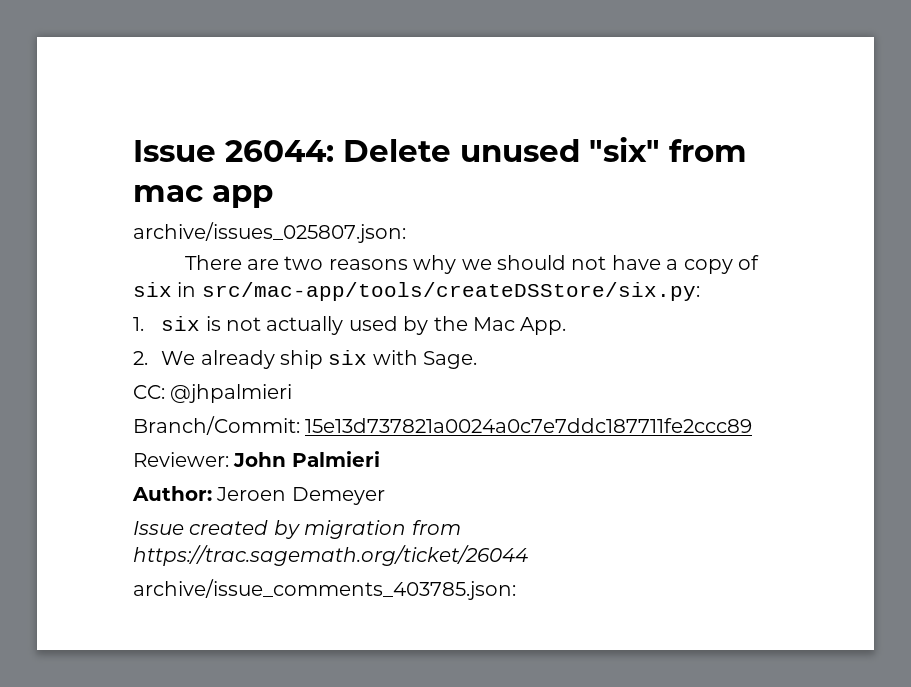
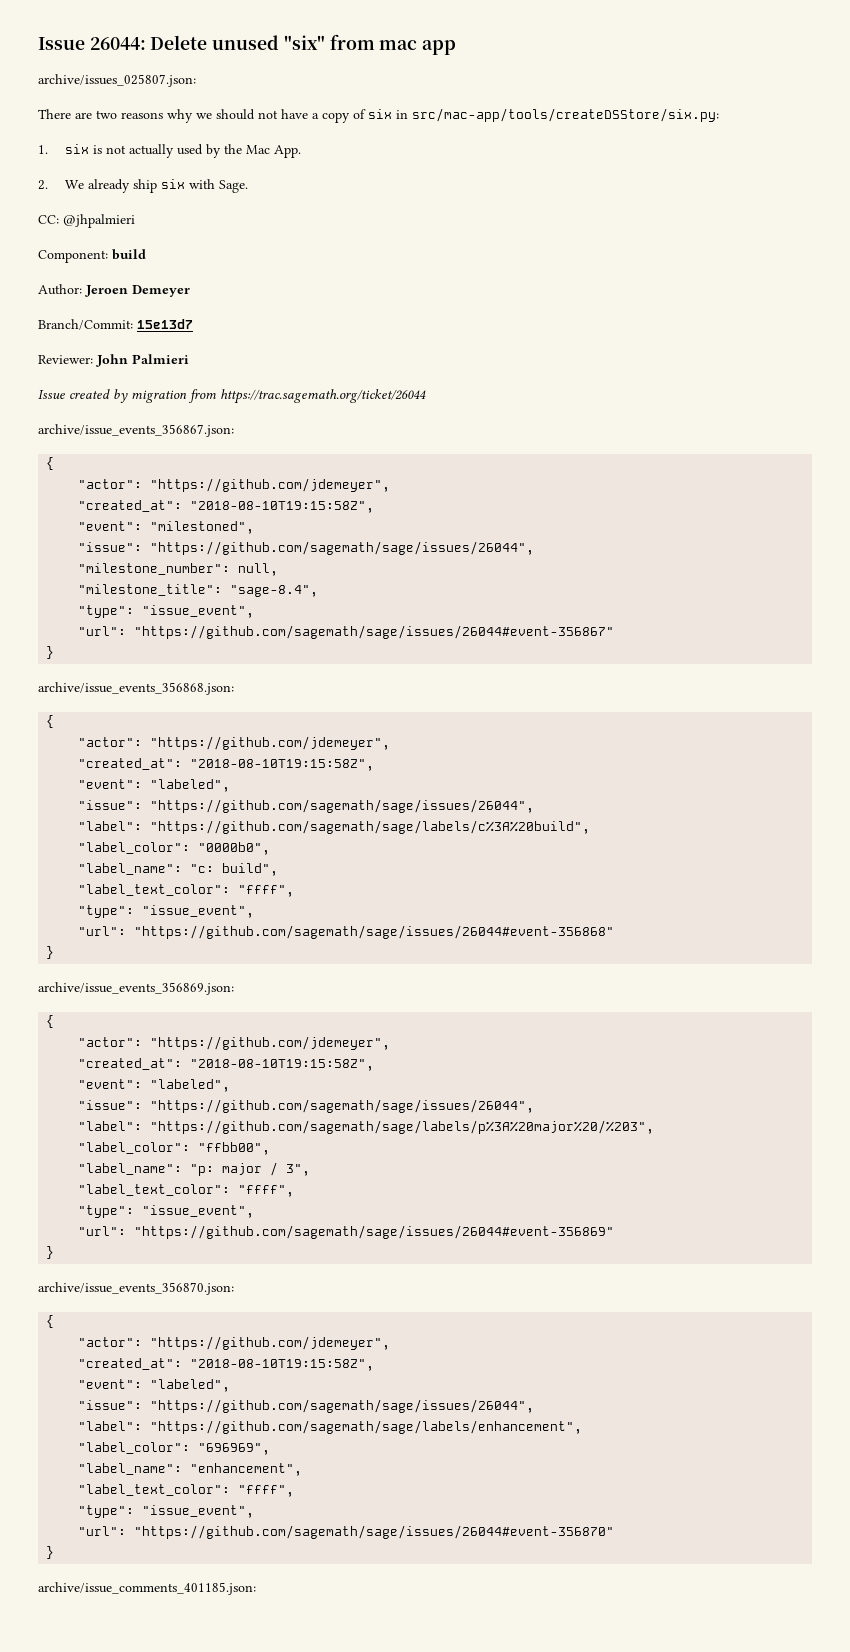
+ Component: build
+ Author: Jeroen Demeyer
- Branch/Commit: 15e13d737821a0024a0c7e7ddc187711fe2ccc89
+ Branch/Commit: 15e13d7
- Author: Jeroen Demeyer
- archive/issue_comments_403785.json:
+ archive/issue_events_356867.json:
+ {
+ "actor": "https://github.com/jdemeyer",
+ "created_at": "2018-08-10T19:15:58Z",
+ "event": "milestoned",
+ "issue": "https://github.com/sagemath/sage/issues/26044",
+ "milestone_number": null,
+ "milestone_title": "sage-8.4",
+ "type": "issue_event",
+ "url": "https://github.com/sagemath/sage/issues/26044#event-356867"
+ }
+ archive/issue_events_356868.json:
+ {
+ "actor": "https://github.com/jdemeyer",
+ "created_at": "2018-08-10T19:15:58Z",
+ "event": "labeled",
+ "issue": "https://github.com/sagemath/sage/issues/26044",
+ "label": "https://github.com/sagemath/sage/labels/c%3A%20build",
+ "label_color": "0000b0",
+ "label_name": "c: build",
+ "label_text_color": "ffff",
+ "type": "issue_event",
+ "url": "https://github.com/sagemath/sage/issues/26044#event-356868"
+ }
+ archive/issue_events_356869.json:
+ {
+ "actor": "https://github.com/jdemeyer",
+ "created_at": "2018-08-10T19:15:58Z",
+ "event": "labeled",
+ "issue": "https://github.com/sagemath/sage/issues/26044",
+ "label": "https://github.com/sagemath/sage/labels/p%3A%20major%20/%203",
+ "label_color": "ffbb00",
+ "label_name": "p: major / 3",
+ "label_text_color": "ffff",
+ "type": "issue_event",
+ "url": "https://github.com/sagemath/sage/issues/26044#event-356869"
+ }
+ archive/issue_events_356870.json:
+ {
+ "actor": "https://github.com/jdemeyer",
+ "created_at": "2018-08-10T19:15:58Z",
+ "event": "labeled",
+ "issue": "https://github.com/sagemath/sage/issues/26044",
+ "label": "https://github.com/sagemath/sage/labels/enhancement",
+ "label_color": "696969",
+ "label_name": "enhancement",
+ "label_text_color": "ffff",
+ "type": "issue_event",
+ "url": "https://github.com/sagemath/sage/issues/26044#event-356870"
+ }
+ archive/issue_comments_401185.json:

